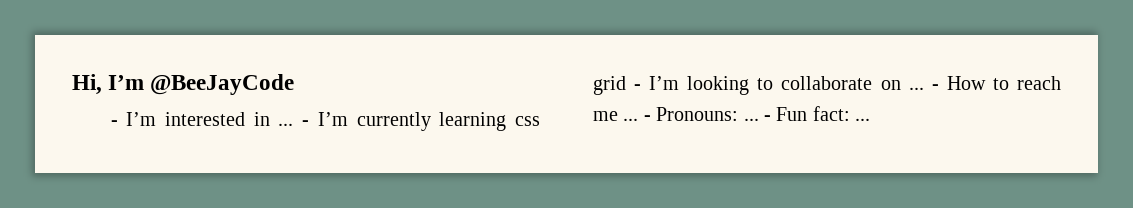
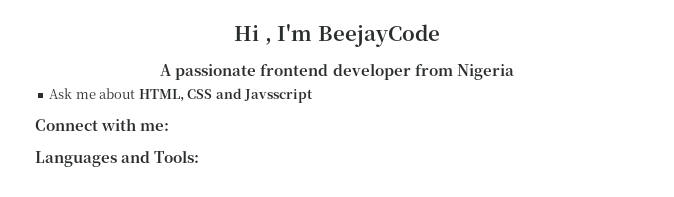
- Hi, I’m @BeeJayCode
- - I’m interested in ... - I’m currently learning css grid - I’m looking to collaborate on ... - How to reach me ... - Pronouns: ... - Fun fact: ...
+ Hi , I'm BeejayCode
+ A passionate frontend developer from Nigeria
+ Ask me about HTML, CSS and Javsscript
+ Connect with me:
+ Languages and Tools:

